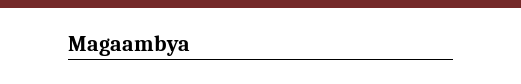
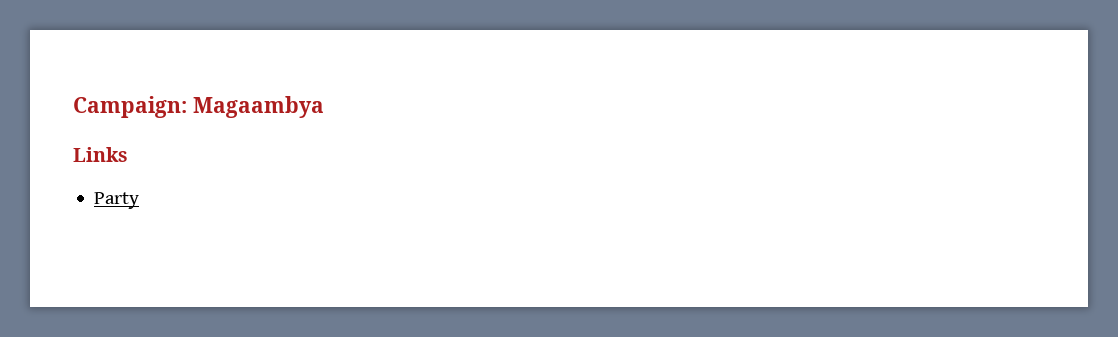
- Magaambya
+ Campaign: Magaambya
+ Links
+ Party

